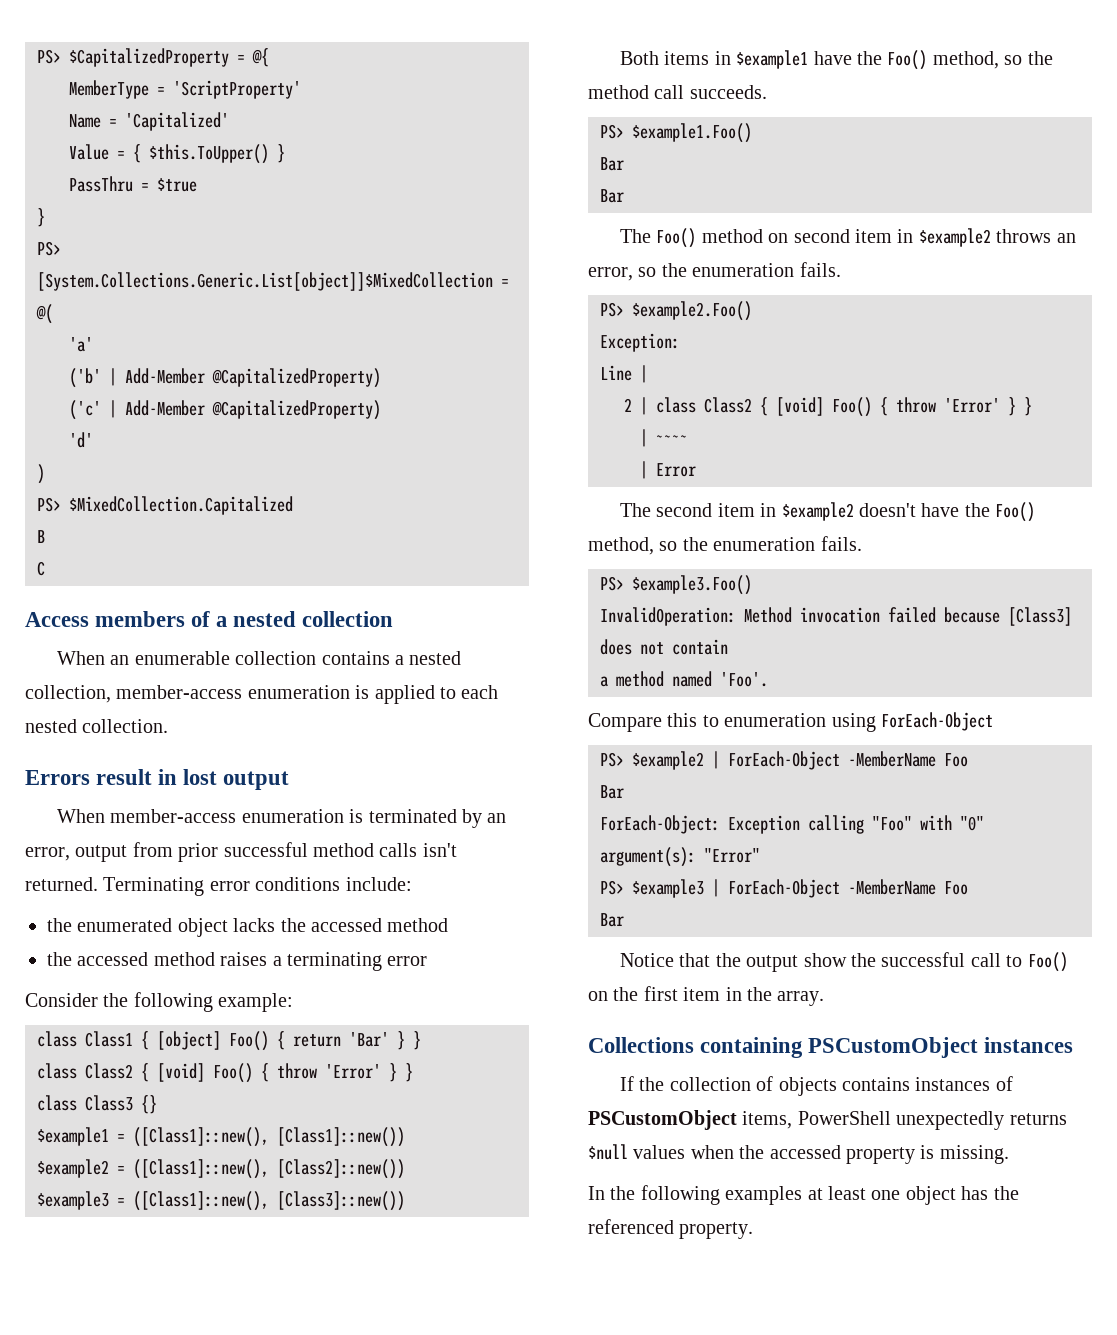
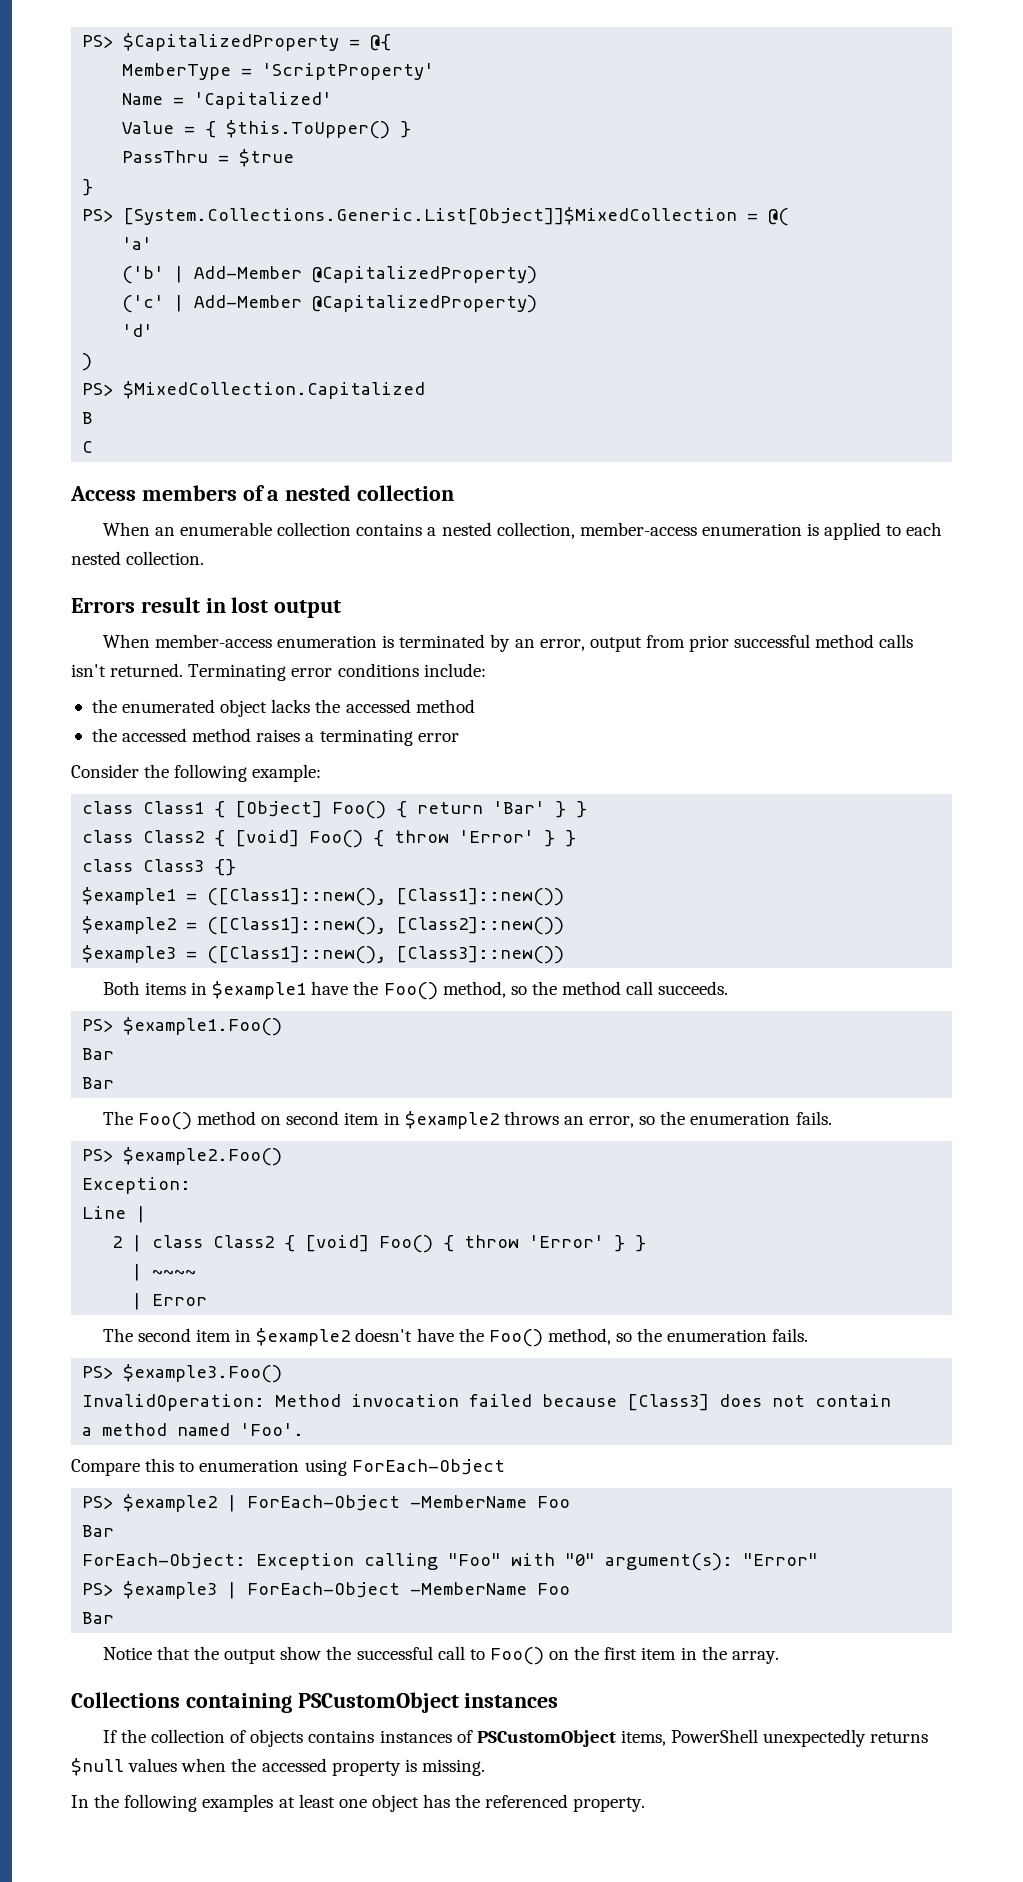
- PS> [System.Collections.Generic.List[object]]$MixedCollection = @(
+ PS> [System.Collections.Generic.List[Object]]$MixedCollection = @(
- class Class1 { [object] Foo() { return 'Bar' } }
+ class Class1 { [Object] Foo() { return 'Bar' } }

